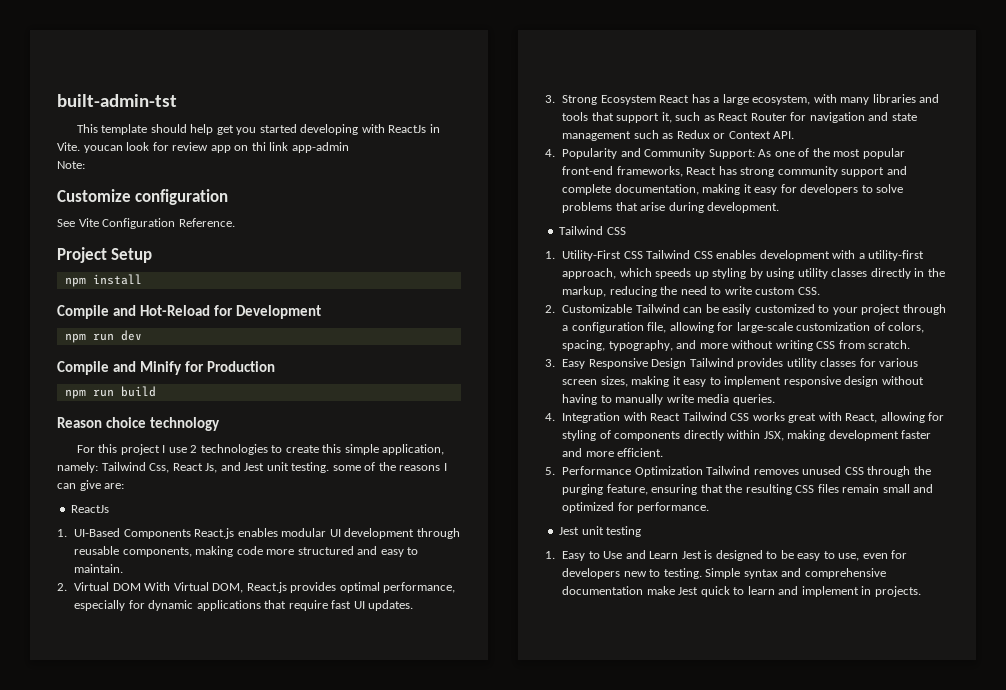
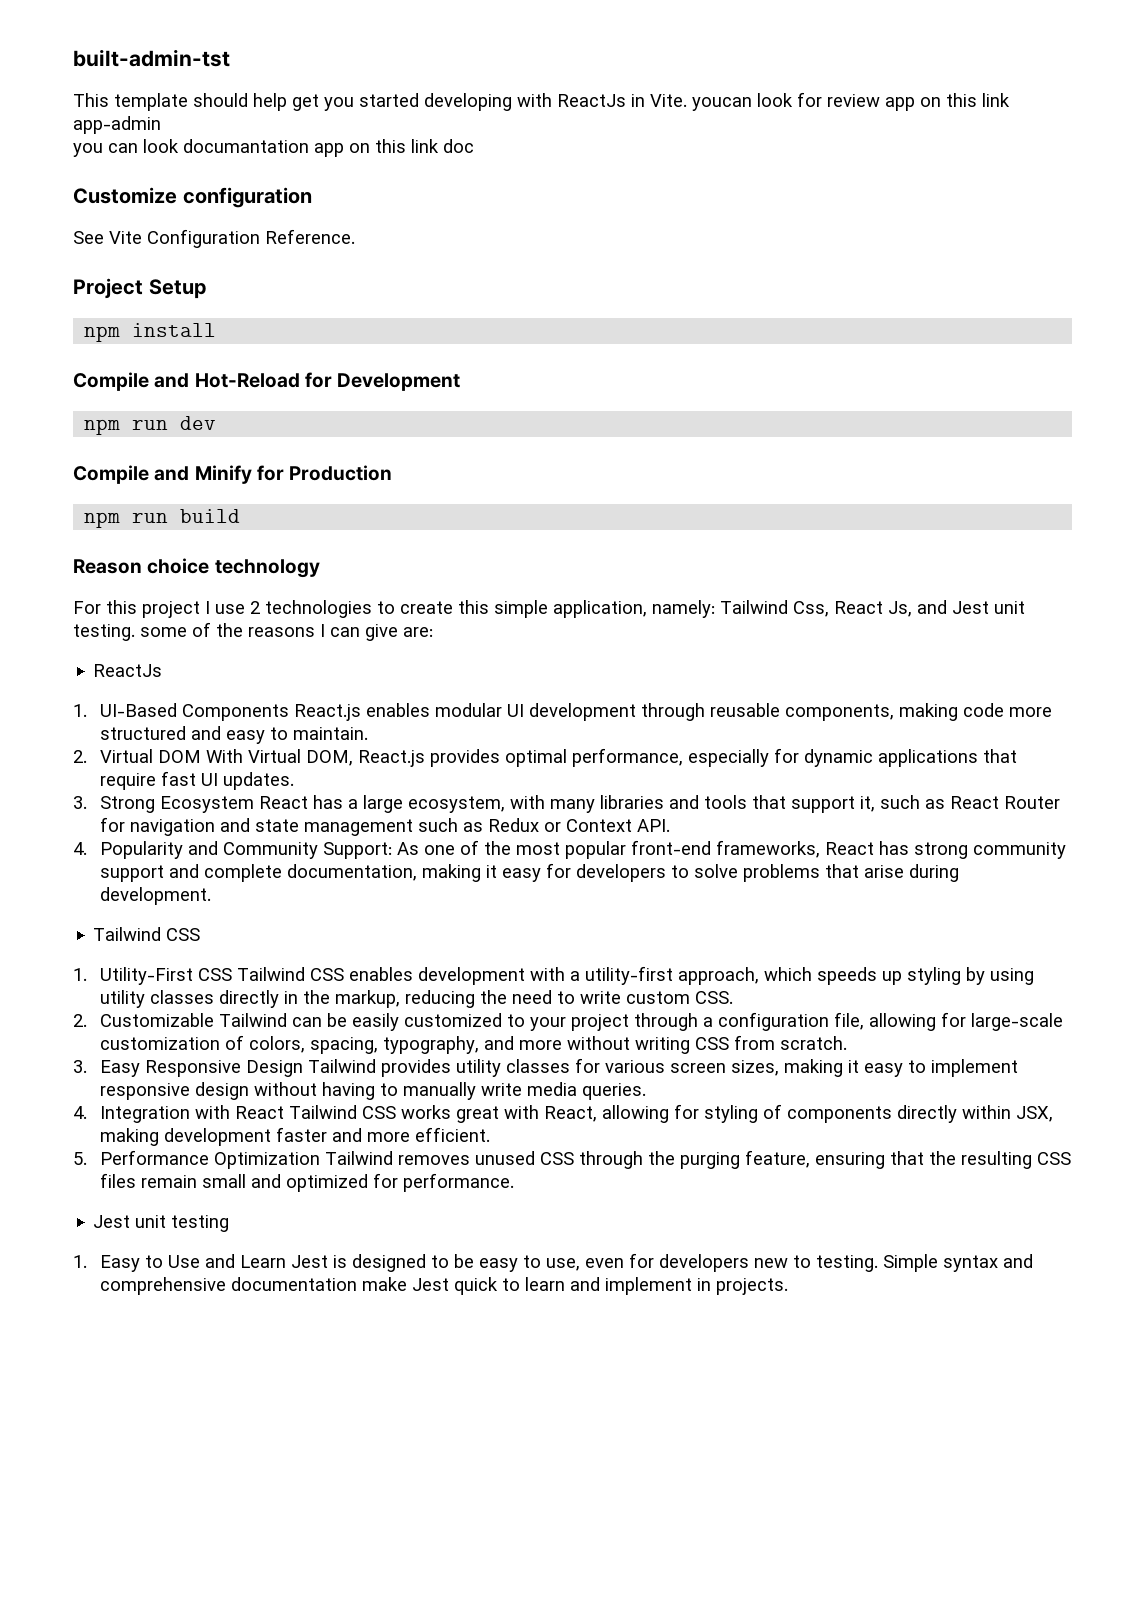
- This template should help get you started developing with ReactJs in Vite. youcan look for review app on thi link app-admin
+ This template should help get you started developing with ReactJs in Vite. youcan look for review app on this link app-admin
- Note:
+ you can look documantation app on this link doc

